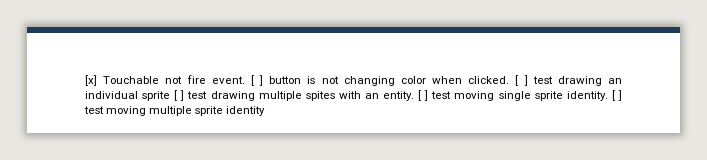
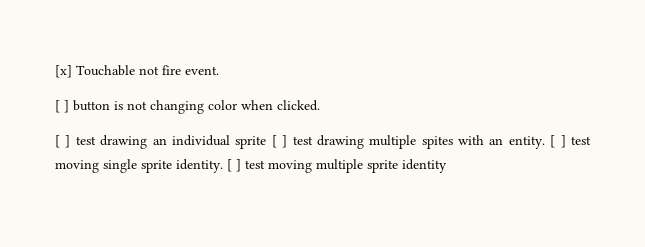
- [x] Touchable not fire event. [ ] button is not changing color when clicked. [ ] test drawing an individual sprite [ ] test drawing multiple spites with an entity.
+ [x] Touchable not fire event.
+ [ ] button is not changing color when clicked.
+ [ ] test drawing an individual sprite [ ] test drawing multiple spites with an entity.

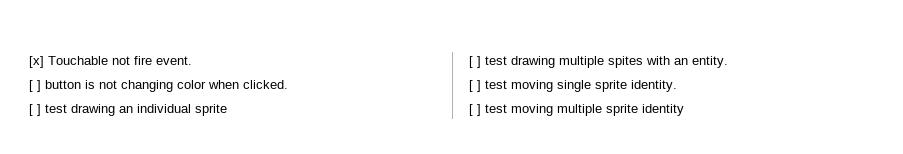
- [ ] test drawing an individual sprite [ ] test drawing multiple spites with an entity. [ ] test moving single sprite identity. [ ] test moving multiple sprite identity
+ [ ] test drawing an individual sprite
+ [ ] test drawing multiple spites with an entity.
+ [ ] test moving single sprite identity.
+ [ ] test moving multiple sprite identity

